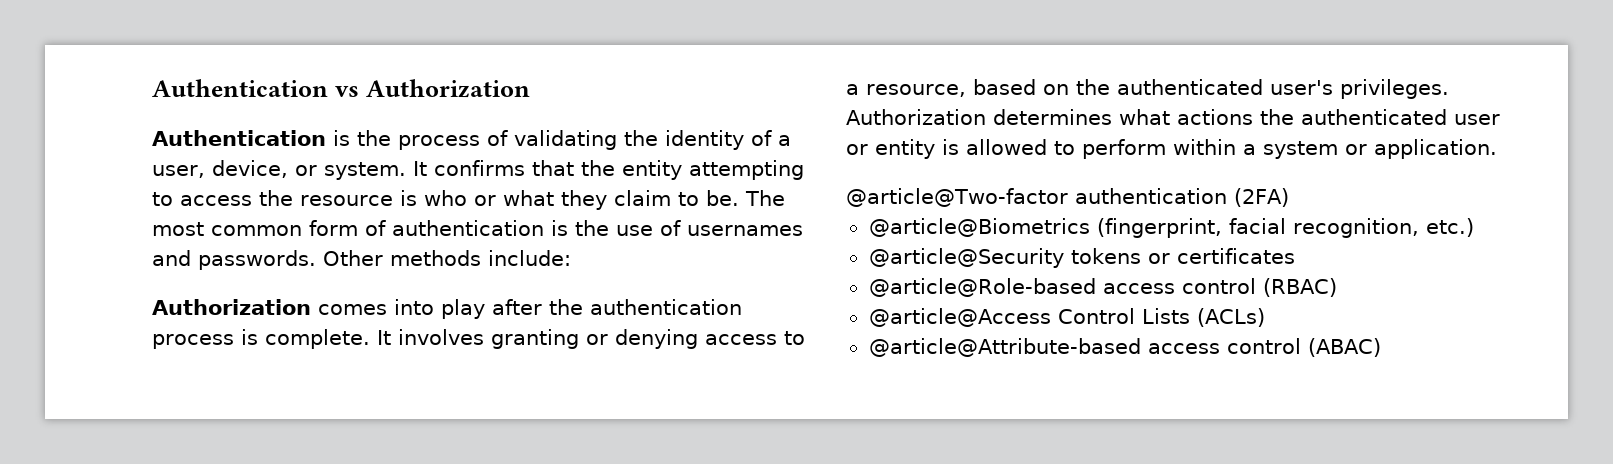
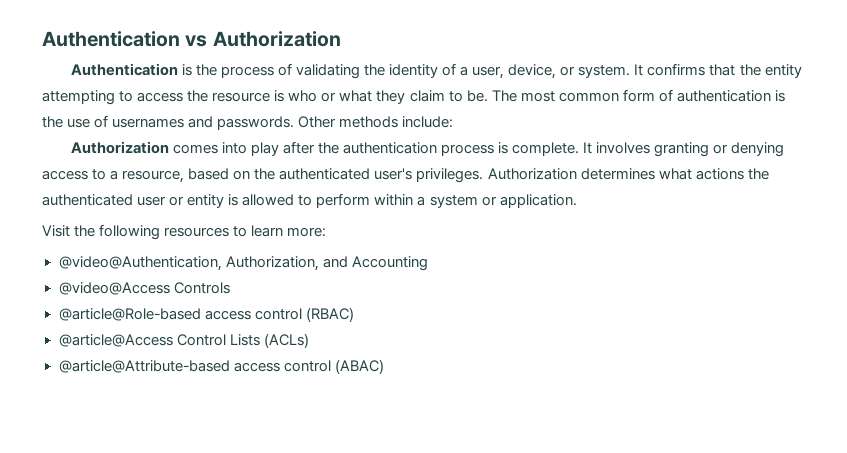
- @article@Two-factor authentication (2FA)
- @article@Biometrics (fingerprint, facial recognition, etc.)
- @article@Security tokens or certificates
+ Visit the following resources to learn more:
+ @video@Authentication, Authorization, and Accounting
+ @video@Access Controls

